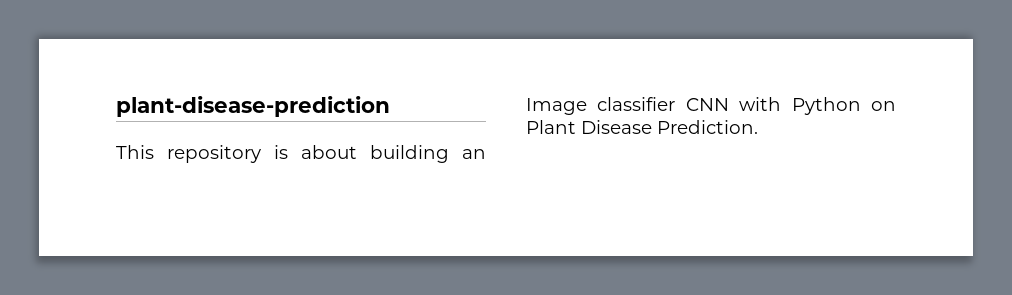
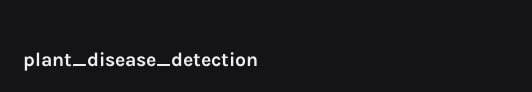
- plant-disease-prediction
- This repository is about building an Image classifier CNN with Python on Plant Disease Prediction.
+ plant_disease_detection

